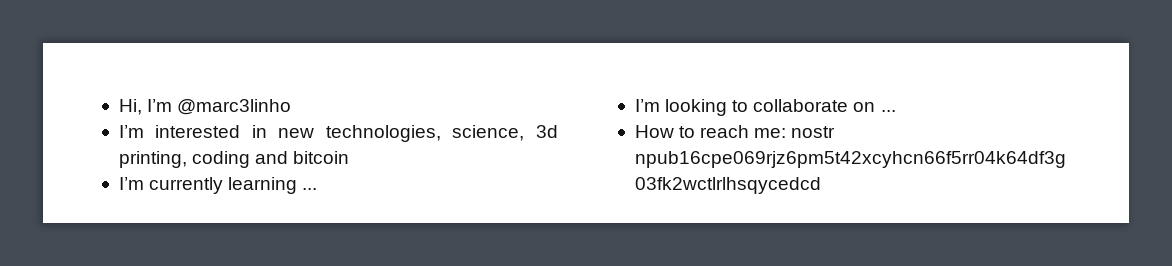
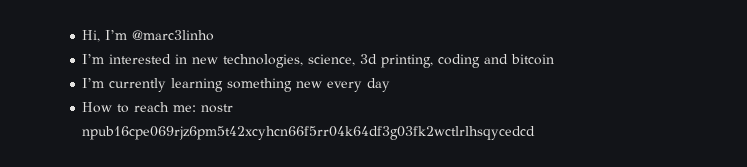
- I’m currently learning ...
- I’m looking to collaborate on ...
+ I’m currently learning something new every day

